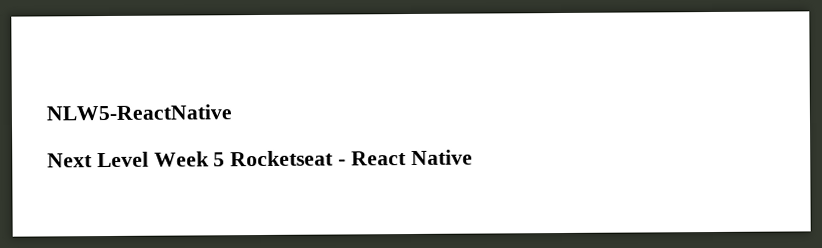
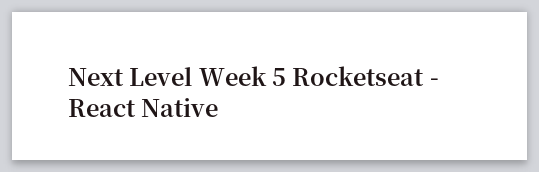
- NLW5-ReactNative

